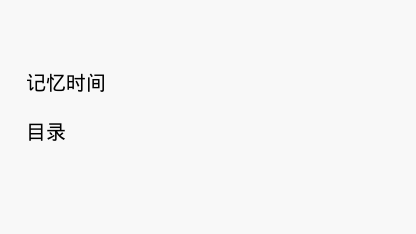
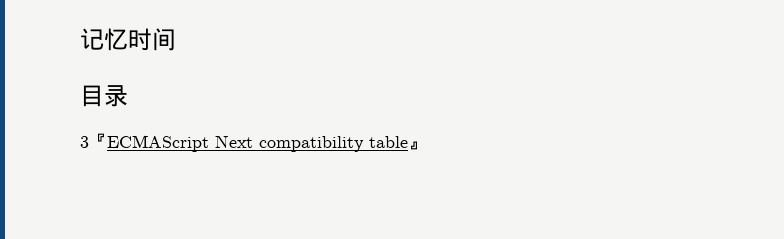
+ 3『ECMAScript Next compatibility table』

